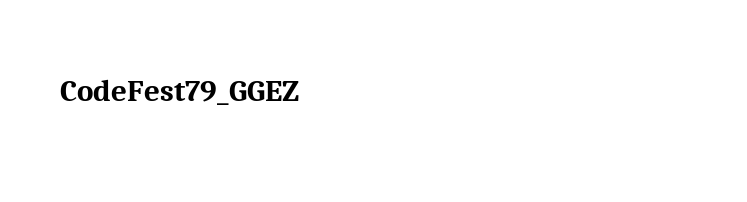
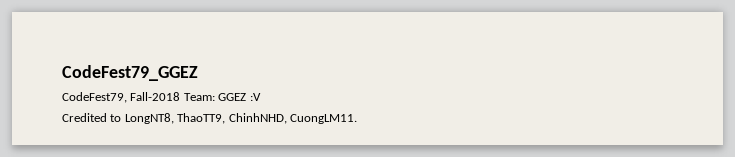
+ CodeFest79, Fall-2018 Team: GGEZ :V
+ Credited to LongNT8, ThaoTT9, ChinhNHD, CuongLM11.

